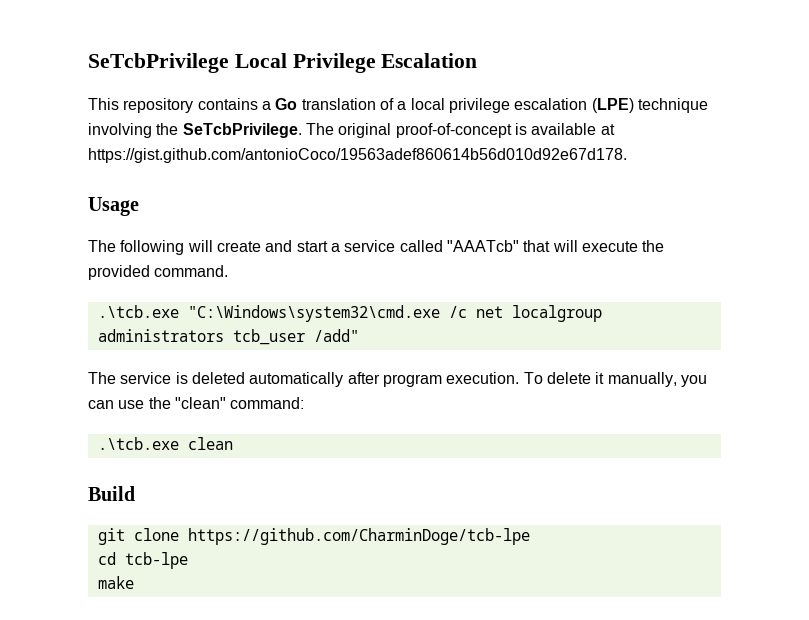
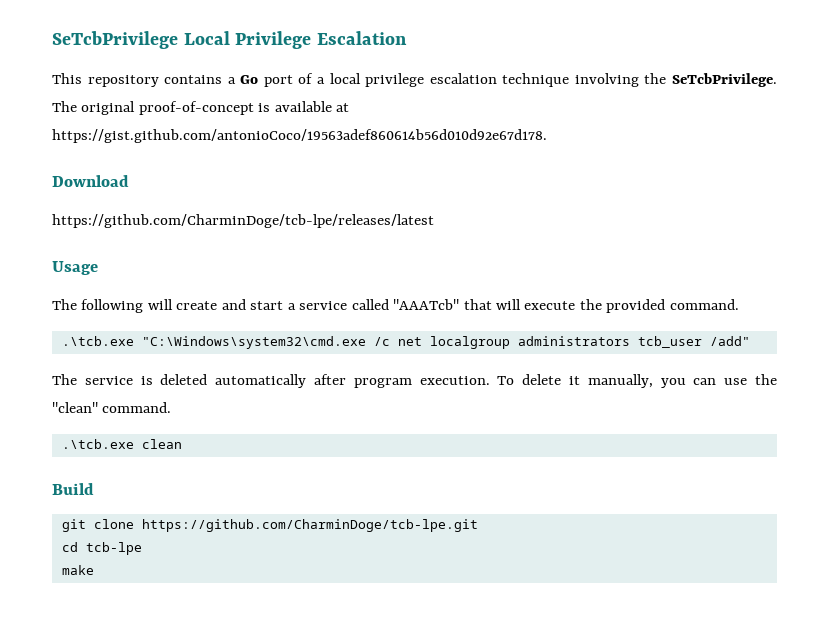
- This repository contains a Go translation of a local privilege escalation (LPE) technique involving the SeTcbPrivilege.
+ This repository contains a Go port of a local privilege escalation technique involving the SeTcbPrivilege.
+ Download
+ https://github.com/CharminDoge/tcb-lpe/releases/latest
- To delete it manually, you can use the "clean" command:
+ To delete it manually, you can use the "clean" command.
- git clone https://github.com/CharminDoge/tcb-lpe
+ git clone https://github.com/CharminDoge/tcb-lpe.git

